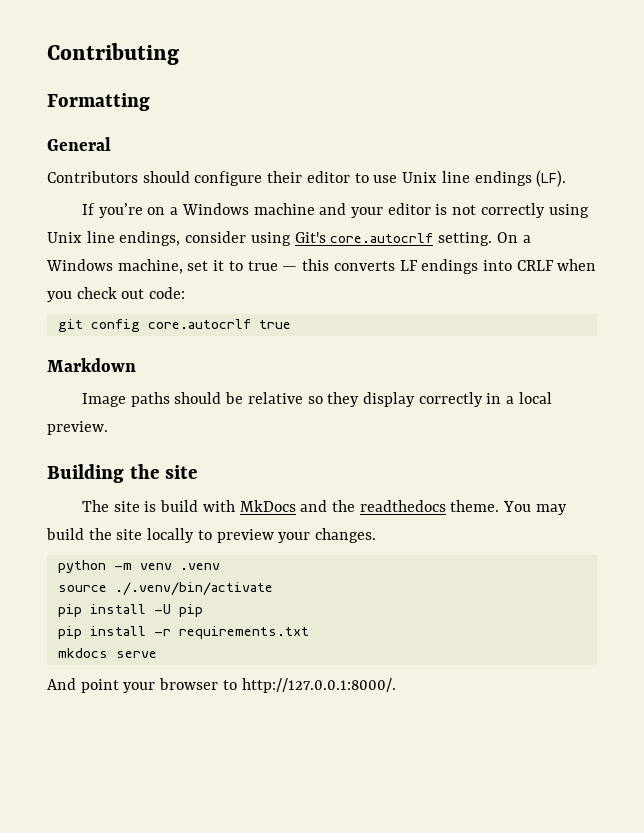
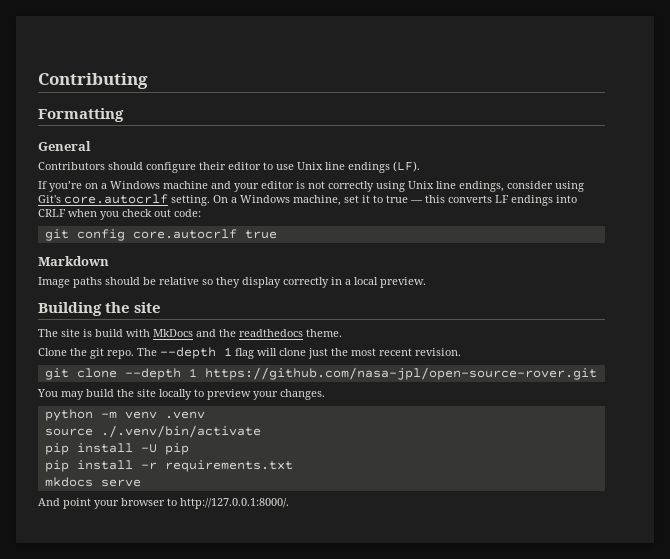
- The site is build with MkDocs and the readthedocs theme. You may build the site locally to preview your changes.
+ The site is build with MkDocs and the readthedocs theme.
+ Clone the git repo. The --depth 1 flag will clone just the most recent revision.
+ git clone --depth 1 https://github.com/nasa-jpl/open-source-rover.git
+ You may build the site locally to preview your changes.

